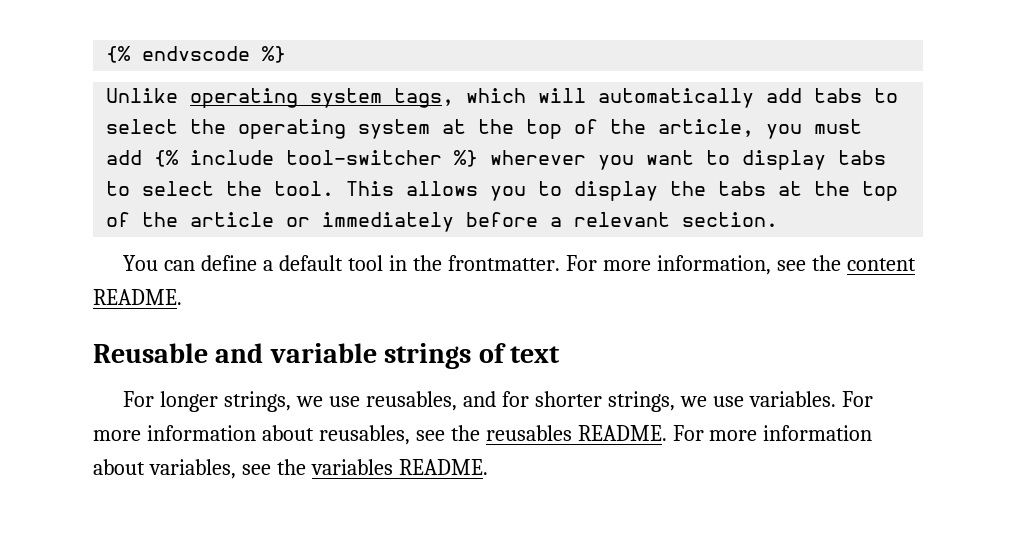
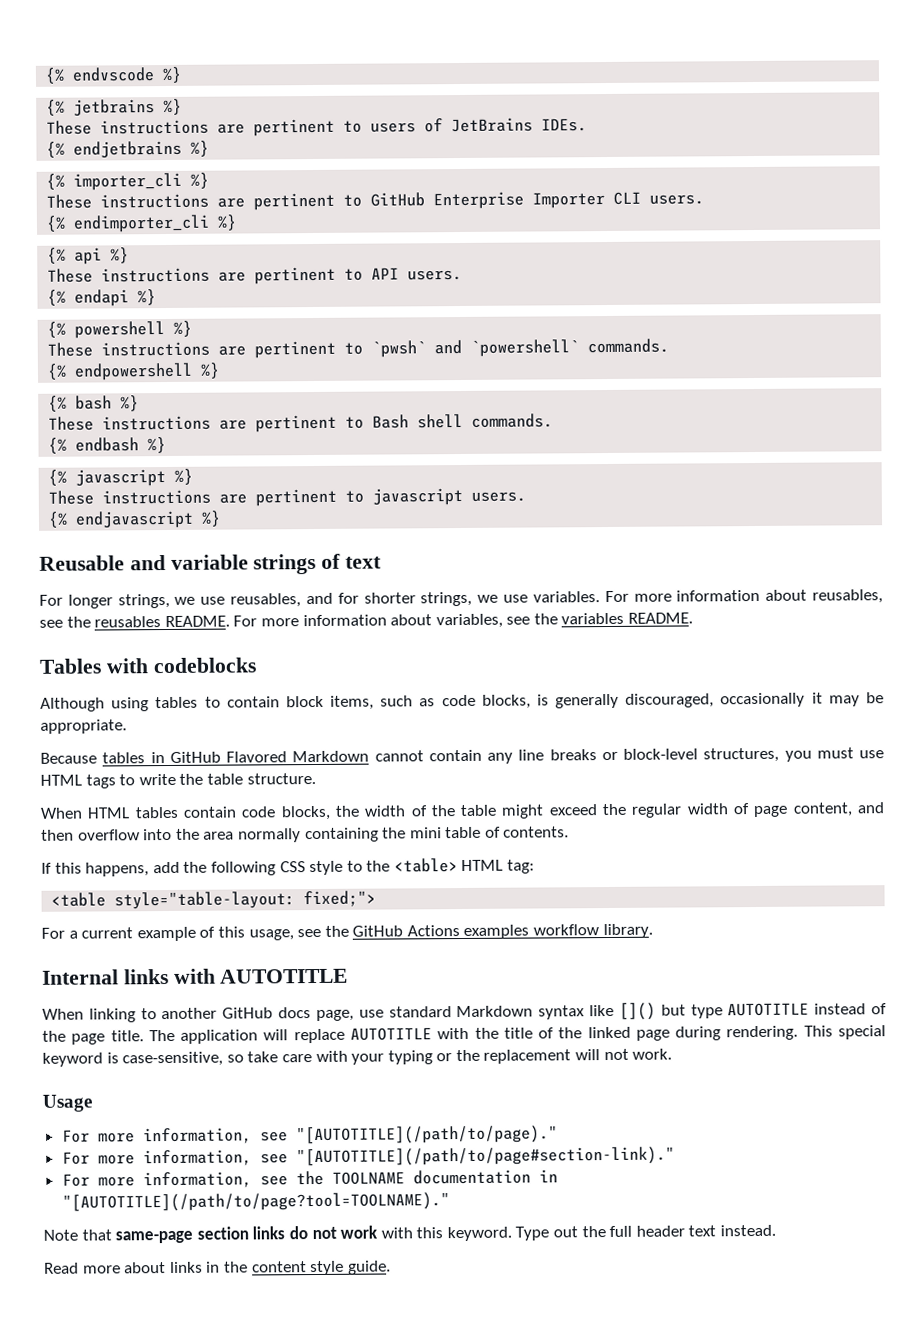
- Unlike operating system tags, which will automatically add tabs to select the operating system at the top of the article, you must add {% include tool-switcher %} wherever you want to display tabs to select the tool. This allows you to display the tabs at the top of the article or immediately before a relevant section.
- You can define a default tool in the frontmatter. For more information, see the content README.
+ {% jetbrains %}
+ These instructions are pertinent to users of JetBrains IDEs.
+ {% endjetbrains %}
+ {% importer_cli %}
+ These instructions are pertinent to GitHub Enterprise Importer CLI users.
+ {% endimporter_cli %}
+ {% api %}
+ These instructions are pertinent to API users.
+ {% endapi %}
+ {% powershell %}
+ These instructions are pertinent to `pwsh` and `powershell` commands.
+ {% endpowershell %}
+ {% bash %}
+ These instructions are pertinent to Bash shell commands.
+ {% endbash %}
+ {% javascript %}
+ These instructions are pertinent to javascript users.
+ {% endjavascript %}
+ Tables with codeblocks
+ Although using tables to contain block items, such as code blocks, is generally discouraged, occasionally it may be appropriate.
+ Because tables in GitHub Flavored Markdown cannot contain any line breaks or block-level structures, you must use HTML tags to write the table structure.
+ When HTML tables contain code blocks, the width of the table might exceed the regular width of page content, and then overflow into the area normally containing the mini table of contents.
+ If this happens, add the following CSS style to the <table> HTML tag:
+ <table style="table-layout: fixed;">
+ For a current example of this usage, see the GitHub Actions examples workflow library.
+ Internal links with AUTOTITLE
+ When linking to another GitHub docs page, use standard Markdown syntax like []() but type AUTOTITLE instead of the page title. The application will replace AUTOTITLE with the title of the linked page during rendering. This special keyword is case-sensitive, so take care with your typing or the replacement will not work.
+ Usage
+ For more information, see "[AUTOTITLE](/path/to/page)."
+ For more information, see "[AUTOTITLE](/path/to/page#section-link)."
+ For more information, see the TOOLNAME documentation in "[AUTOTITLE](/path/to/page?tool=TOOLNAME)."
+ Note that same-page section links do not work with this keyword. Type out the full header text instead.
+ Read more about links in the content style guide.

